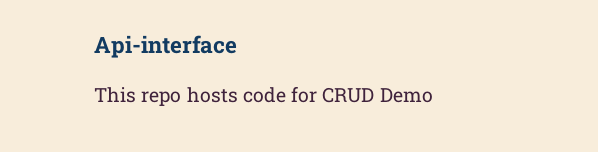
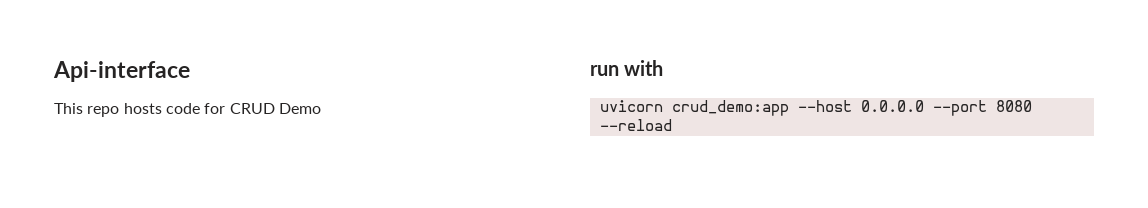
+ run with
+ uvicorn crud_demo:app --host 0.0.0.0 --port 8080 --reload

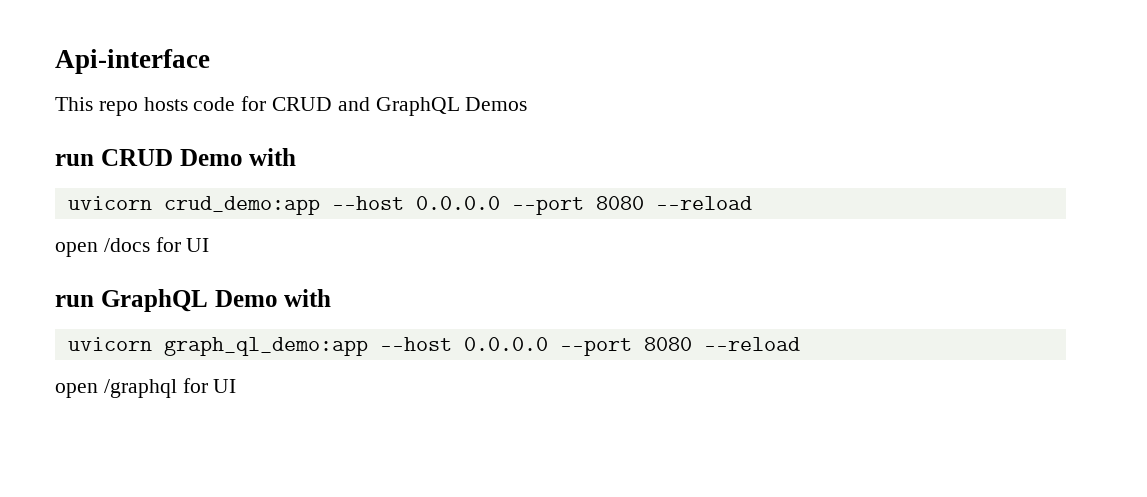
- This repo hosts code for CRUD Demo
- run with
+ This repo hosts code for CRUD and GraphQL Demos
+ run CRUD Demo with
+ open /docs for UI
+ run GraphQL Demo with
+ uvicorn graph_ql_demo:app --host 0.0.0.0 --port 8080 --reload
+ open /graphql for UI

